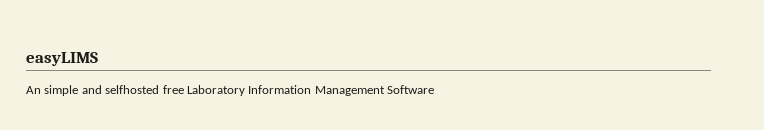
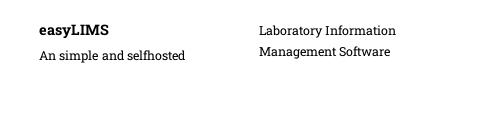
- An simple and selfhosted free Laboratory Information Management Software
+ An simple and selfhosted Laboratory Information Management Software

